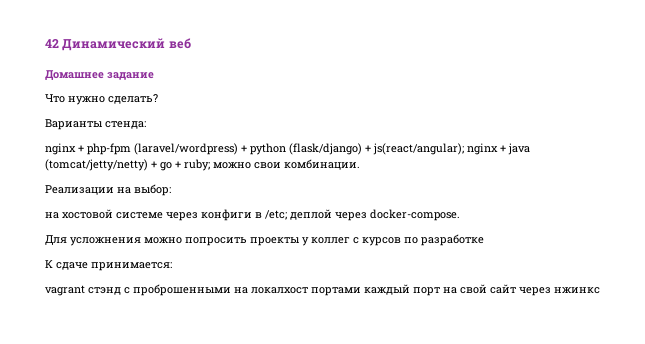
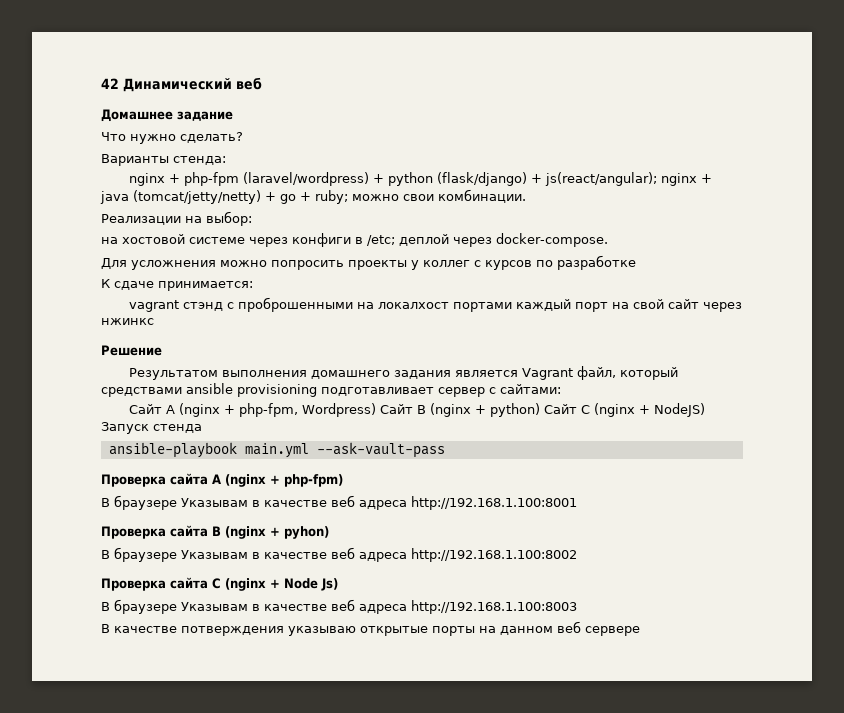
+ Решение
+ Результатом выполнения домашнего задания является Vagrant файл, который средствами ansible provisioning подготавливает сервер с сайтами:
+ Сайт A (nginx + php-fpm, Wordpress) Сайт B (nginx + python) Сайт C (nginx + NodeJS) Запуск стенда
+ ansible-playbook main.yml --ask-vault-pass
+ Проверка сайта A (nginx + php-fpm)
+ В браузере Указывам в качестве веб адреса http://192.168.1.100:8001
+ Проверка сайта B (nginx + pyhon)
+ В браузере Указывам в качестве веб адреса http://192.168.1.100:8002
+ Проверка сайта C (nginx + Node Js)
+ В браузере Указывам в качестве веб адреса http://192.168.1.100:8003
+ В качестве потверждения указываю открытые порты на данном веб сервере

